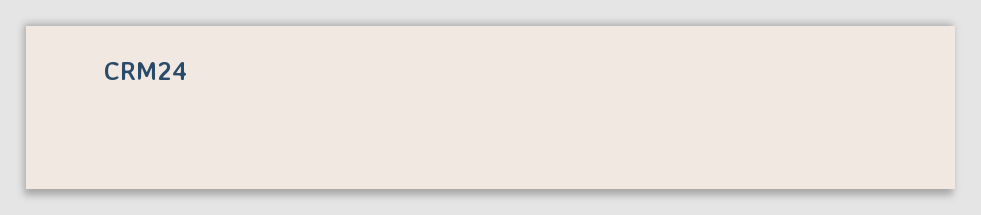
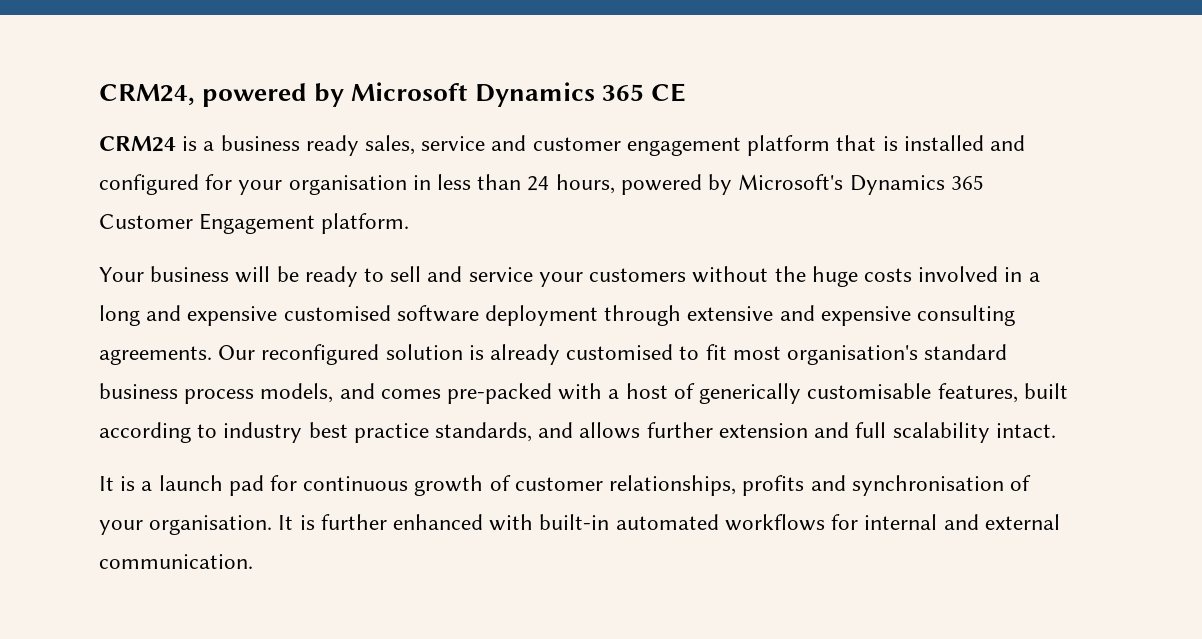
- CRM24
+ CRM24, powered by Microsoft Dynamics 365 CE
+ CRM24 is a business ready sales, service and customer engagement platform that is installed and configured for your organisation in less than 24 hours, powered by Microsoft's Dynamics 365 Customer Engagement platform.
+ Your business will be ready to sell and service your customers without the huge costs involved in a long and expensive customised software deployment through extensive and expensive consulting agreements. Our reconfigured solution is already customised to fit most organisation's standard business process models, and comes pre-packed with a host of generically customisable features, built according to industry best practice standards, and allows further extension and full scalability intact.
+ It is a launch pad for continuous growth of customer relationships, profits and synchronisation of your organisation. It is further enhanced with built-in automated workflows for internal and external communication.

